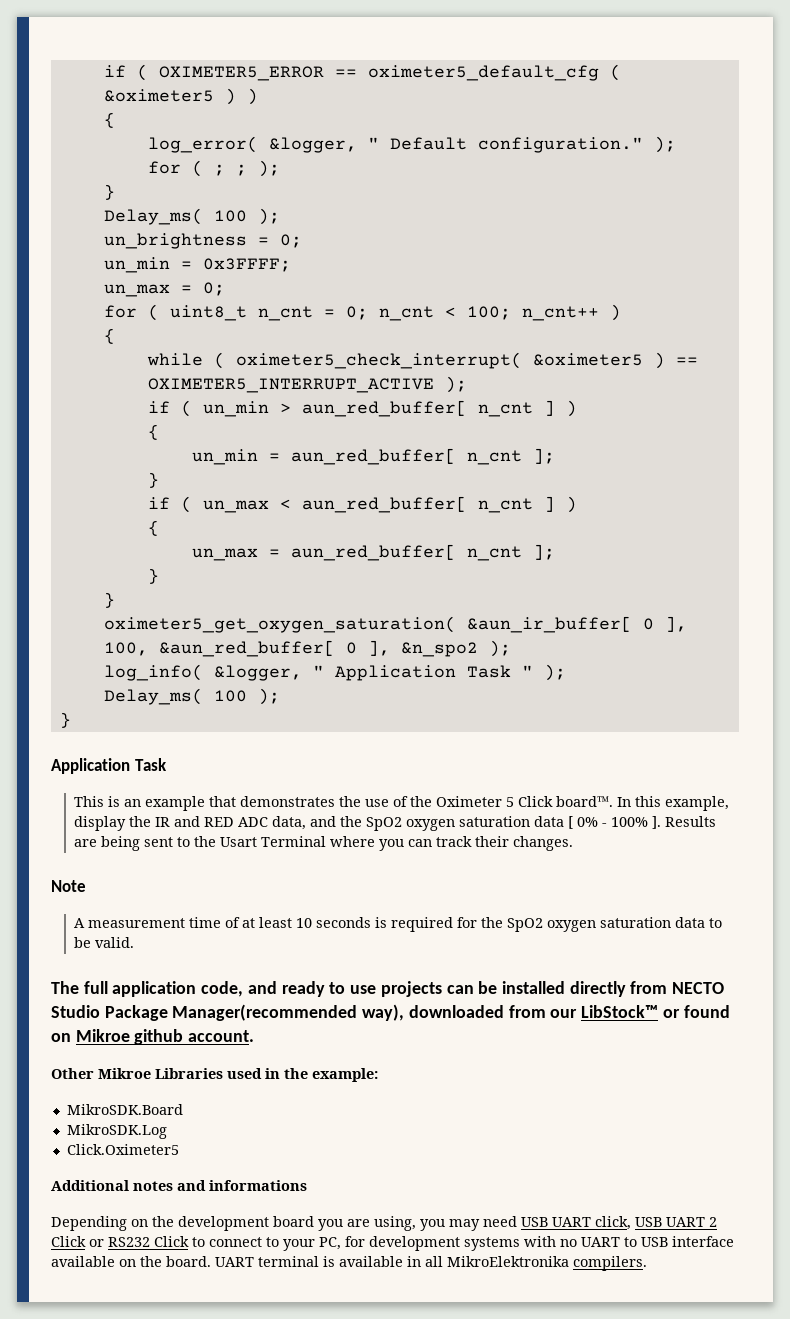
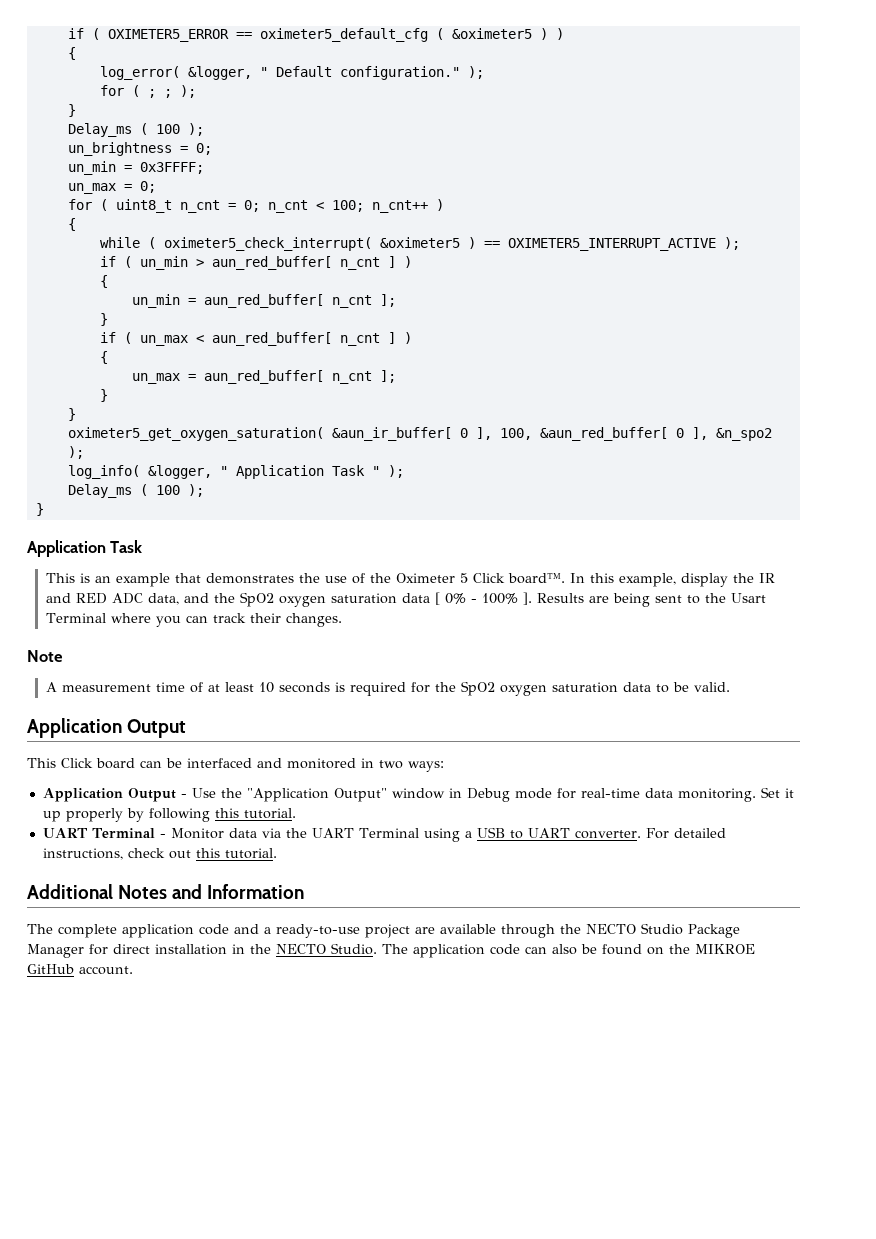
  for ( ; ; );
  }
- Delay_ms( 100 );
+ Delay_ms ( 100 );
  log_info( &logger, " Application Task " );
- Delay_ms( 100 );
+ Delay_ms ( 100 );
  A measurement time of at least 10 seconds is required for the SpO2 oxygen saturation data to be valid.
- The full application code, and ready to use projects can be installed directly from NECTO Studio Package Manager(recommended way), downloaded from our LibStock™ or found on Mikroe github account.
- Other Mikroe Libraries used in the example:
- MikroSDK.Board
- MikroSDK.Log
- Click.Oximeter5
- Additional notes and informations
- Depending on the development board you are using, you may need USB UART click, USB UART 2 Click or RS232 Click to connect to your PC, for development systems with no UART to USB interface available on the board. UART terminal is available in all MikroElektronika compilers.
+ Application Output
+ This Click board can be interfaced and monitored in two ways:
+ Application Output - Use the "Application Output" window in Debug mode for real-time data monitoring. Set it up properly by following this tutorial.
+ UART Terminal - Monitor data via the UART Terminal using a USB to UART converter. For detailed instructions, check out this tutorial.
+ Additional Notes and Information
+ The complete application code and a ready-to-use project are available through the NECTO Studio Package Manager for direct installation in the NECTO Studio. The application code can also be found on the MIKROE GitHub account.

